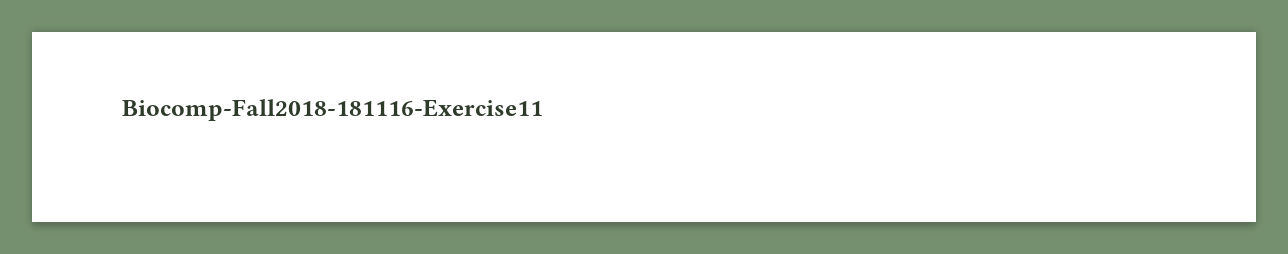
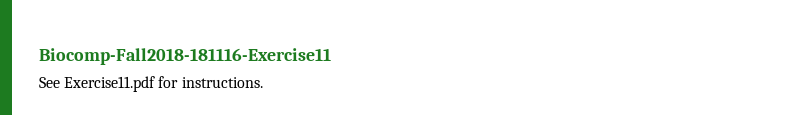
+ See Exercise11.pdf for instructions.

